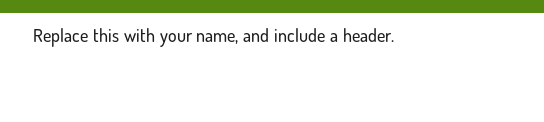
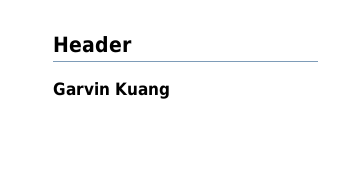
- Replace this with your name, and include a header.
+ Header
+ Garvin Kuang

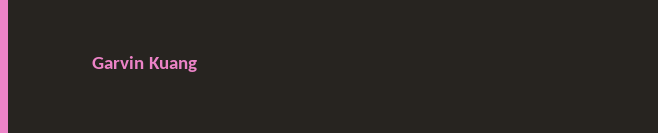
- Header

